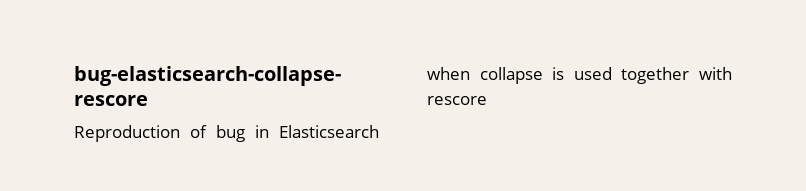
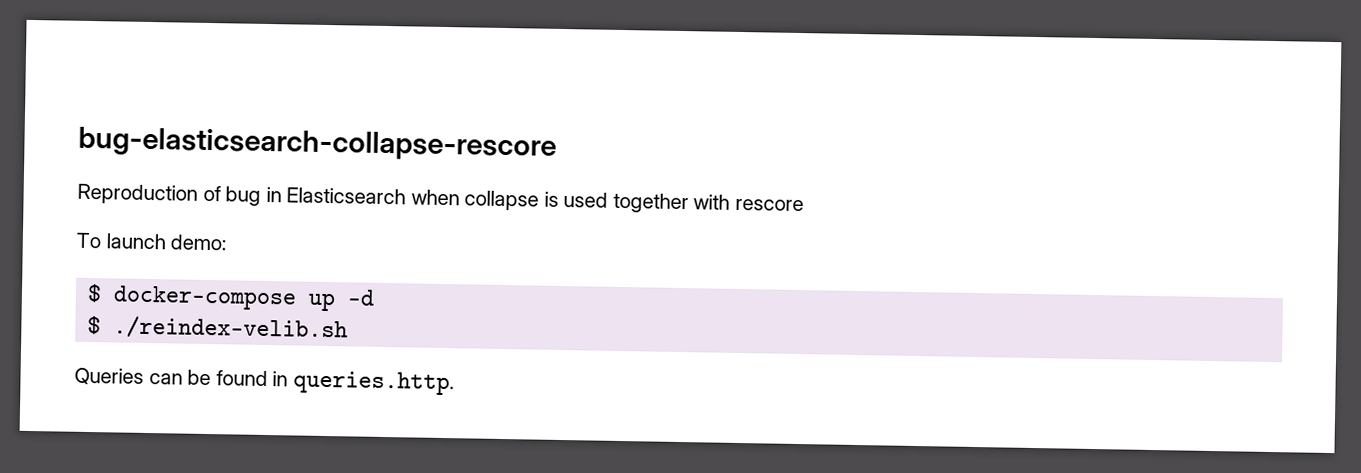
+ To launch demo:
+ $ docker-compose up -d
+ $ ./reindex-velib.sh
+ Queries can be found in queries.http.

